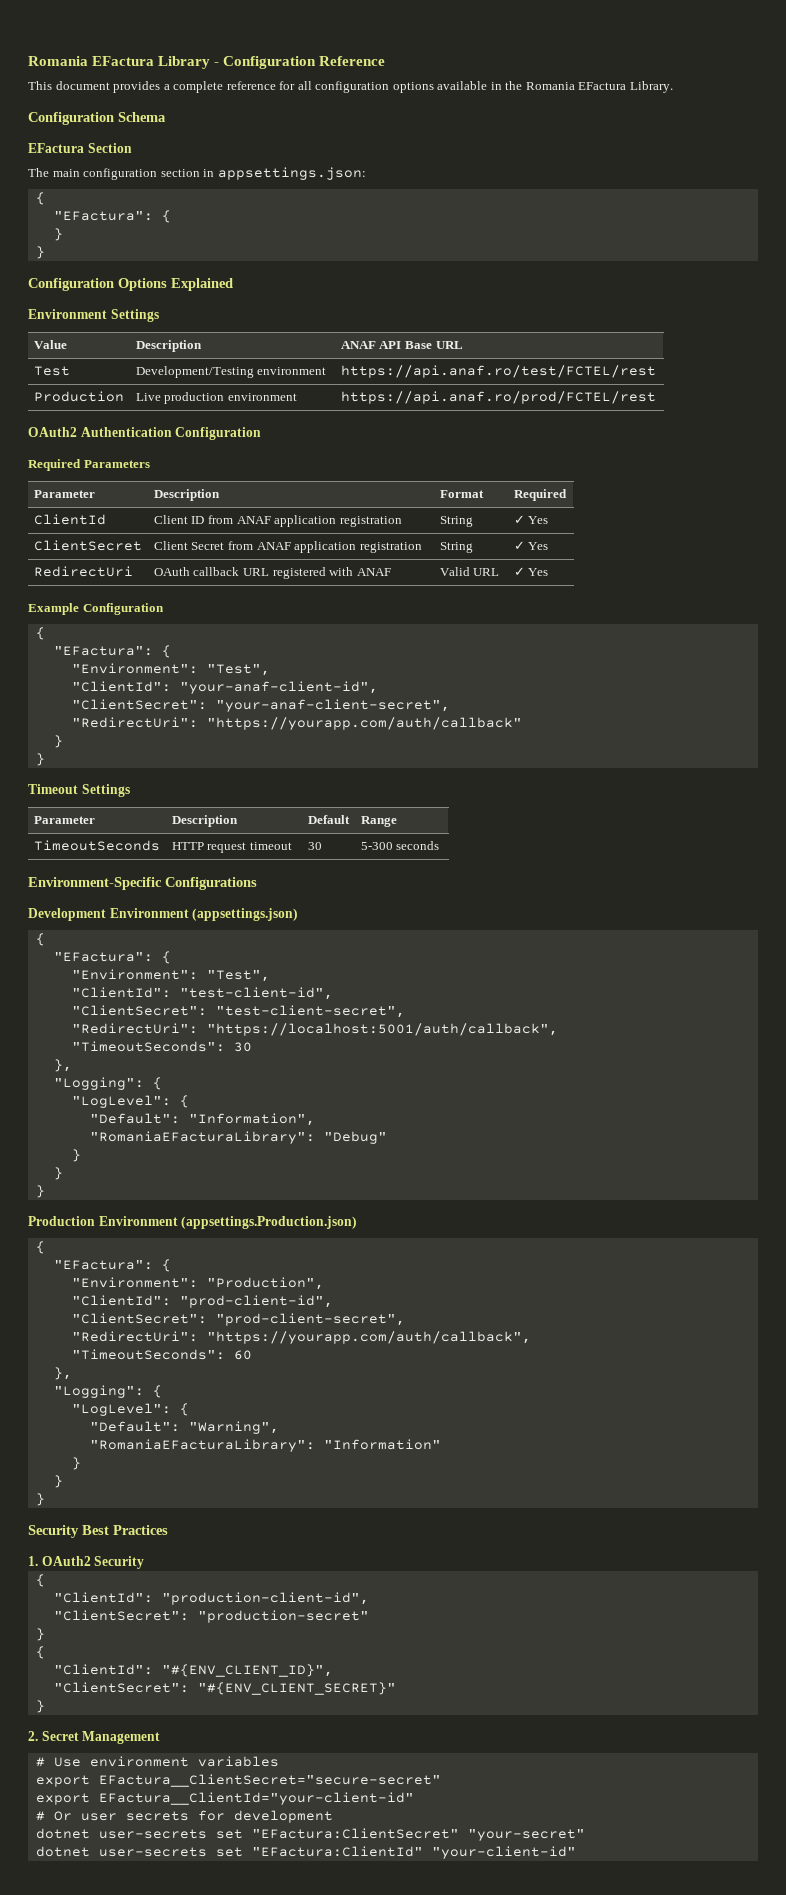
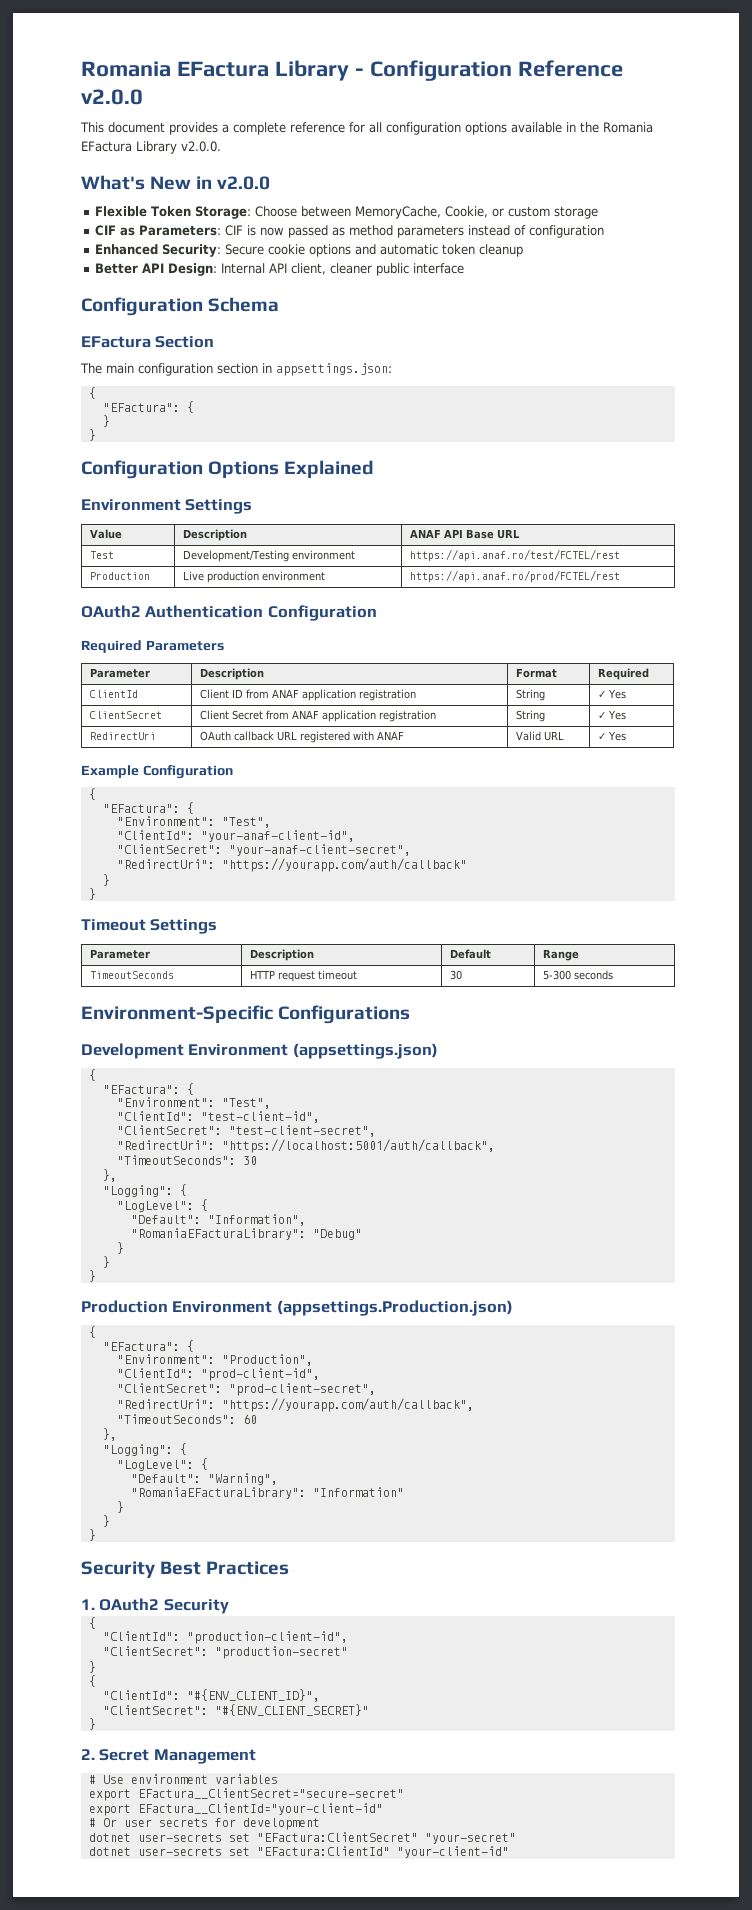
- Romania EFactura Library - Configuration Reference
+ Romania EFactura Library - Configuration Reference v2.0.0
- This document provides a complete reference for all configuration options available in the Romania EFactura Library.
+ This document provides a complete reference for all configuration options available in the Romania EFactura Library v2.0.0.
+ What's New in v2.0.0
+ Flexible Token Storage: Choose between MemoryCache, Cookie, or custom storage
+ CIF as Parameters: CIF is now passed as method parameters instead of configuration
+ Enhanced Security: Secure cookie options and automatic token cleanup
+ Better API Design: Internal API client, cleaner public interface

